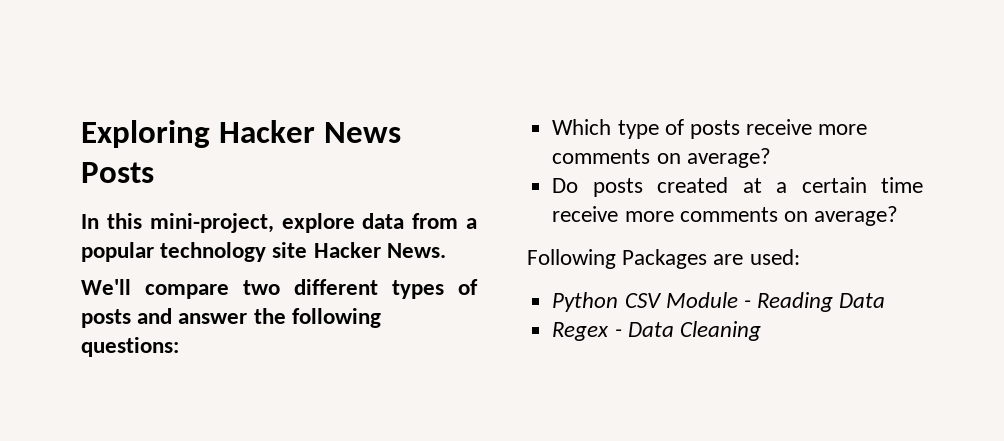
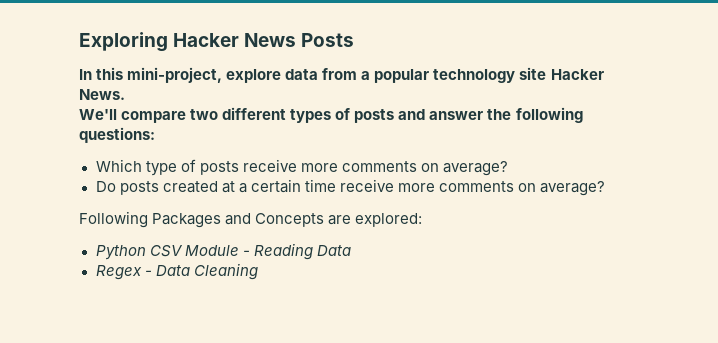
- Following Packages are used:
+ Following Packages and Concepts are explored:

